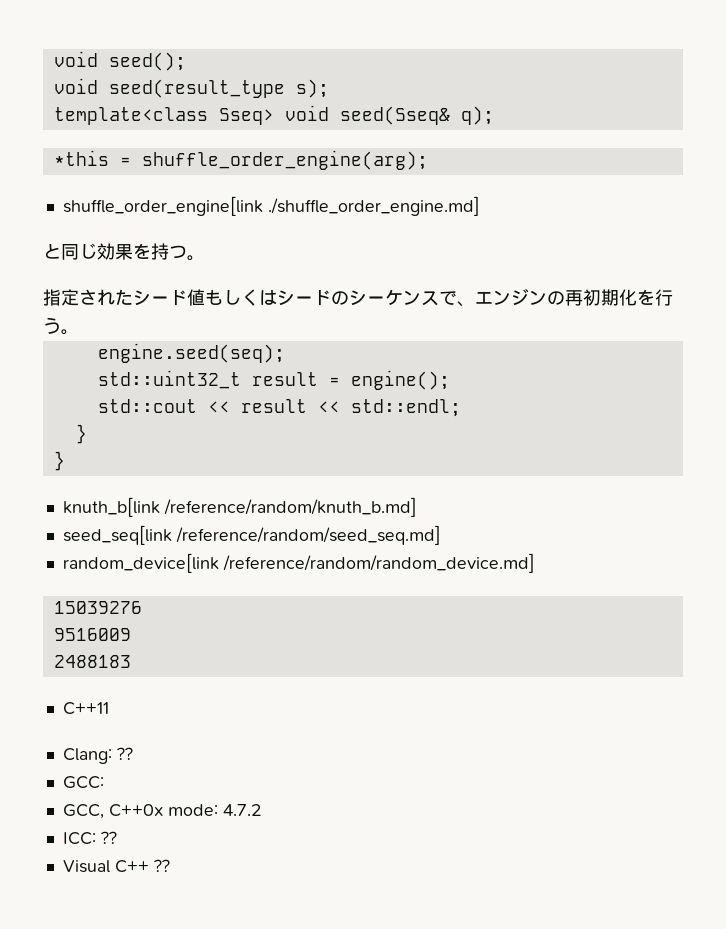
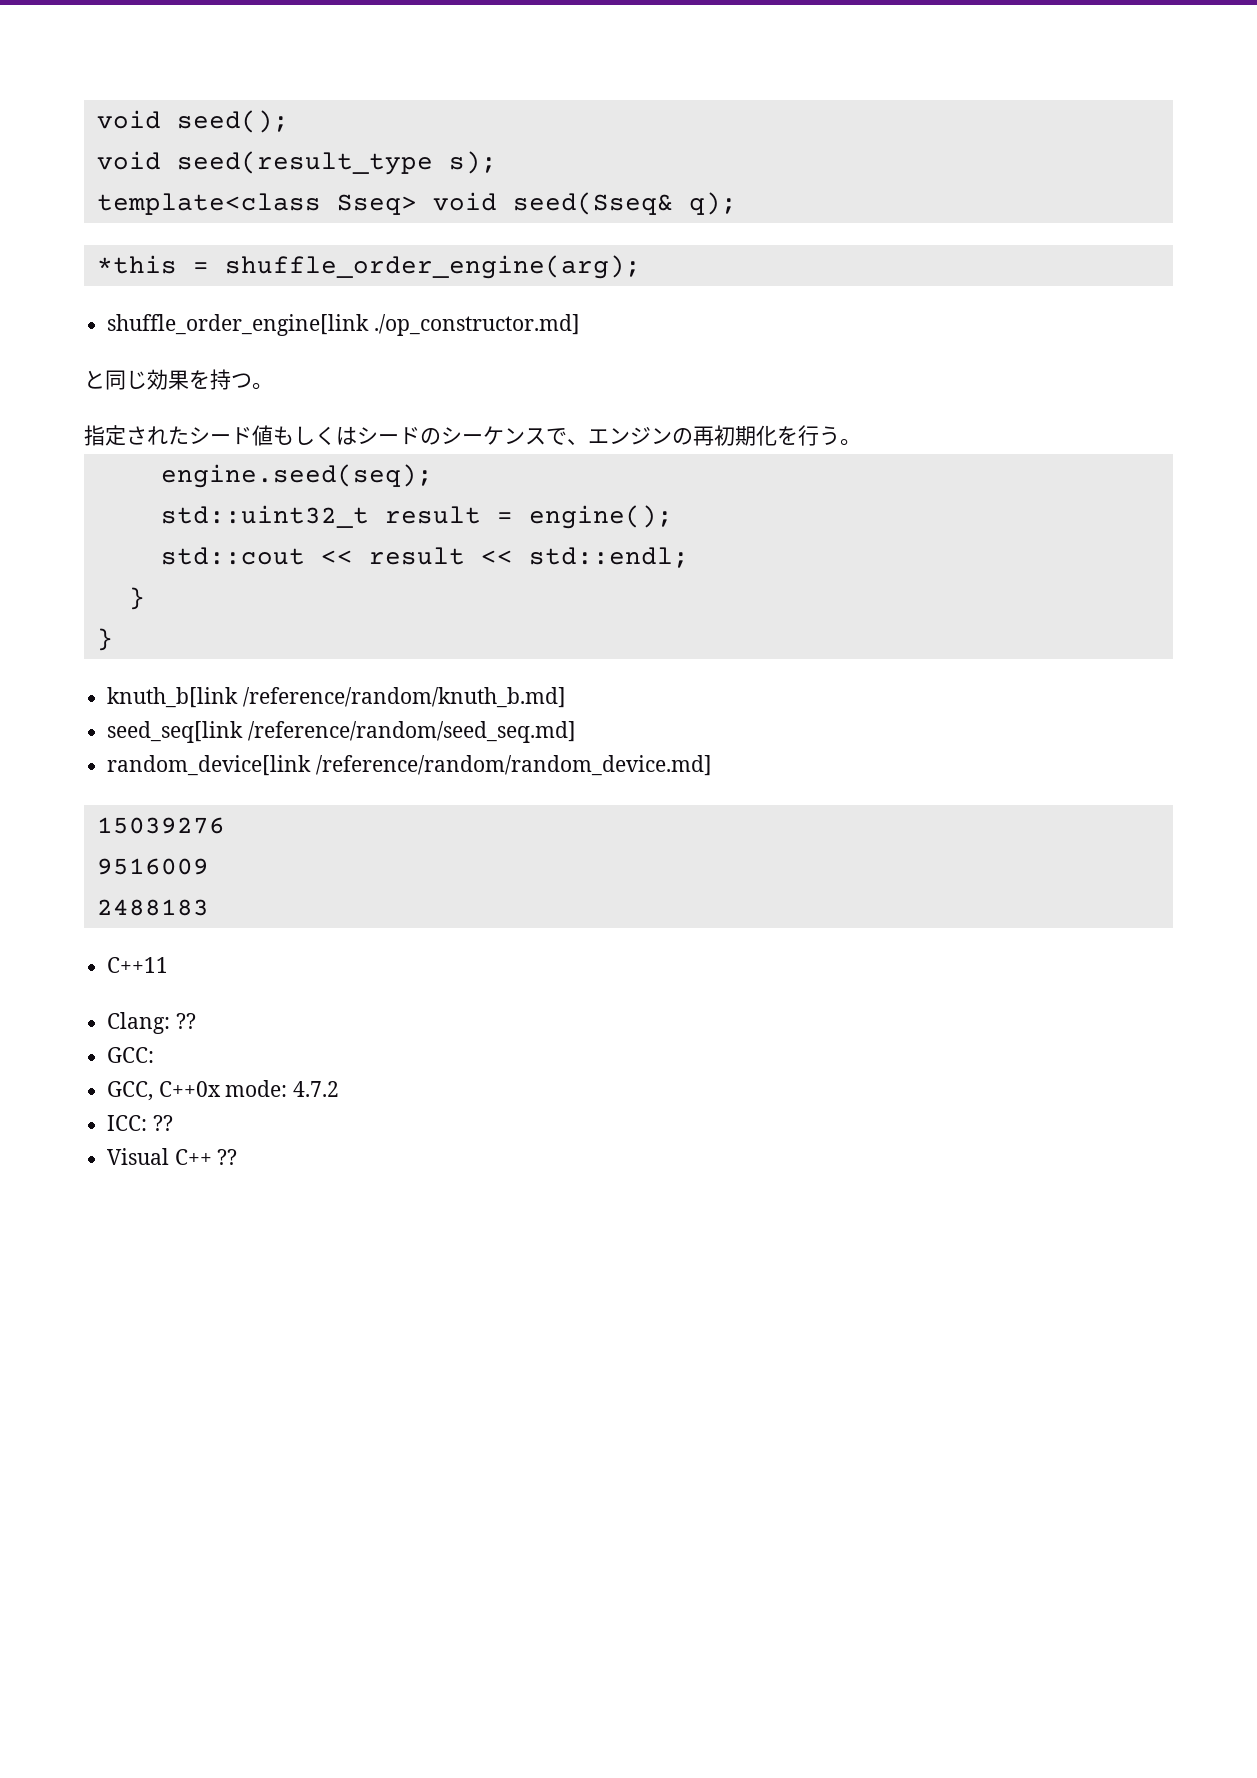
- shuffle_order_engine[link ./shuffle_order_engine.md]
+ shuffle_order_engine[link ./op_constructor.md]

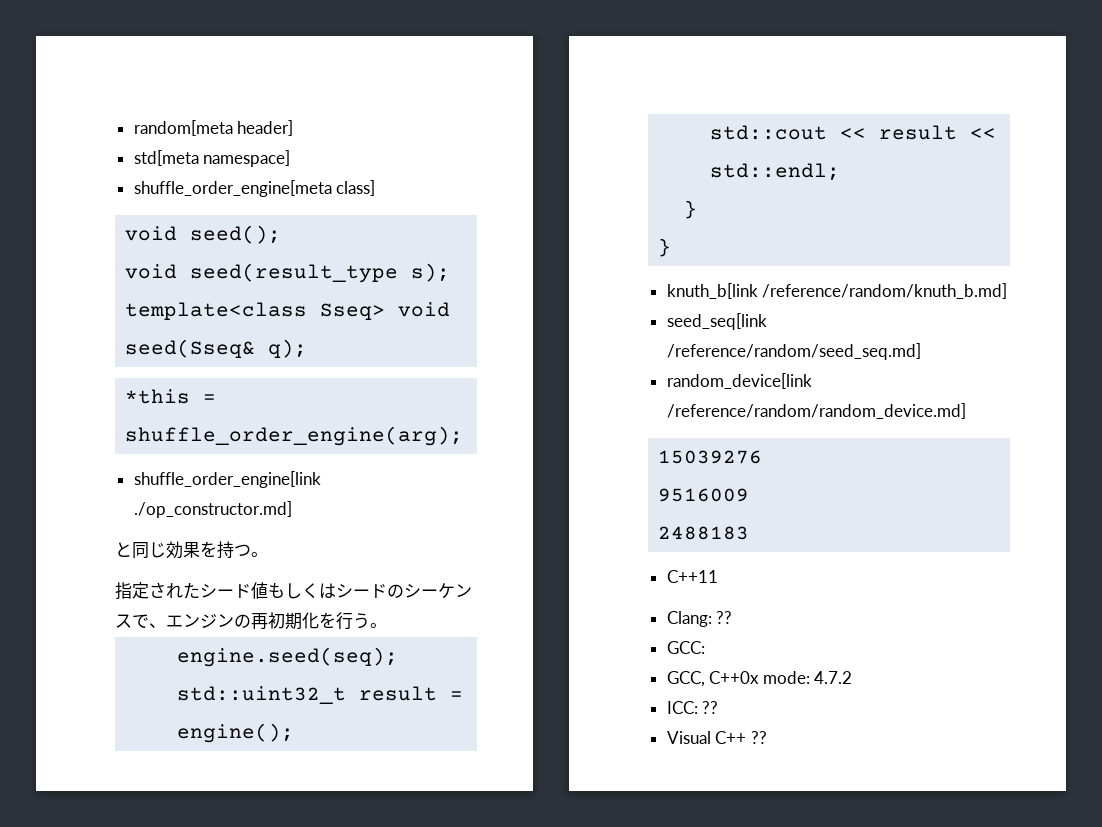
+ random[meta header]
+ std[meta namespace]
+ shuffle_order_engine[meta class]

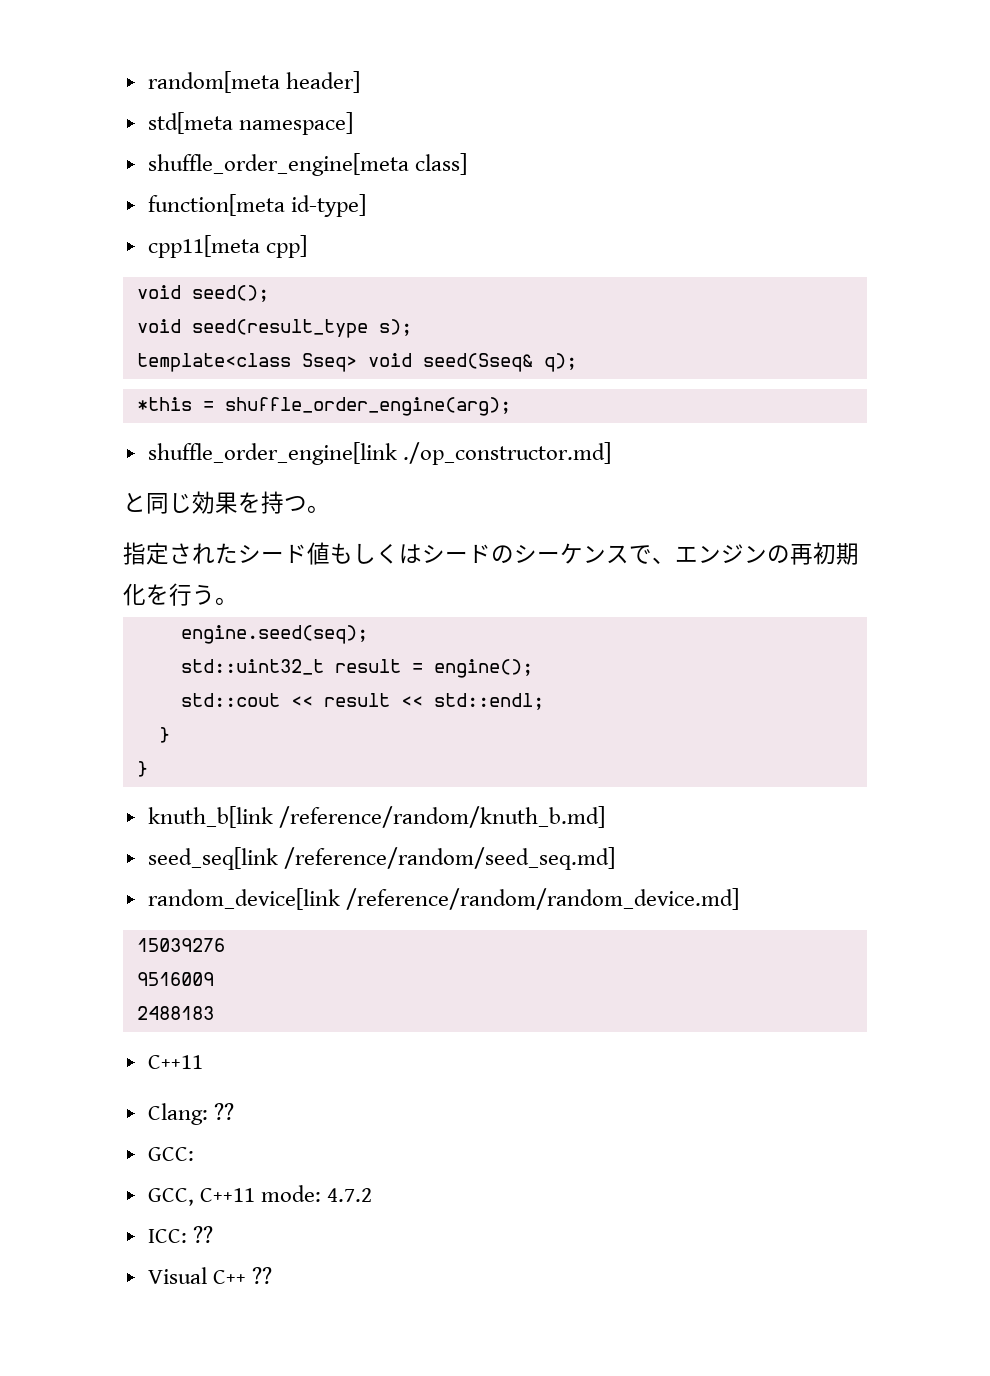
+ function[meta id-type]
+ cpp11[meta cpp]
- GCC, C++0x mode: 4.7.2
+ GCC, C++11 mode: 4.7.2

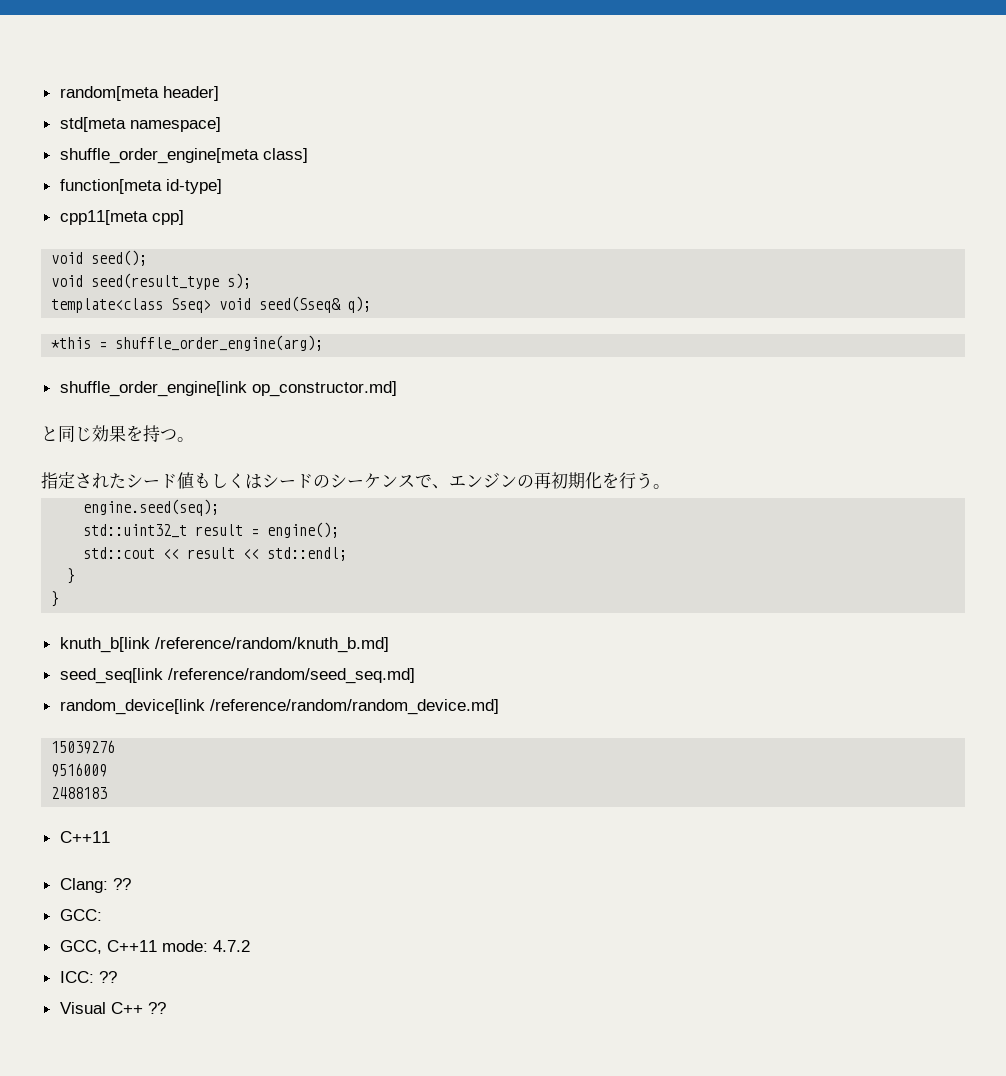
- shuffle_order_engine[link ./op_constructor.md]
+ shuffle_order_engine[link op_constructor.md]

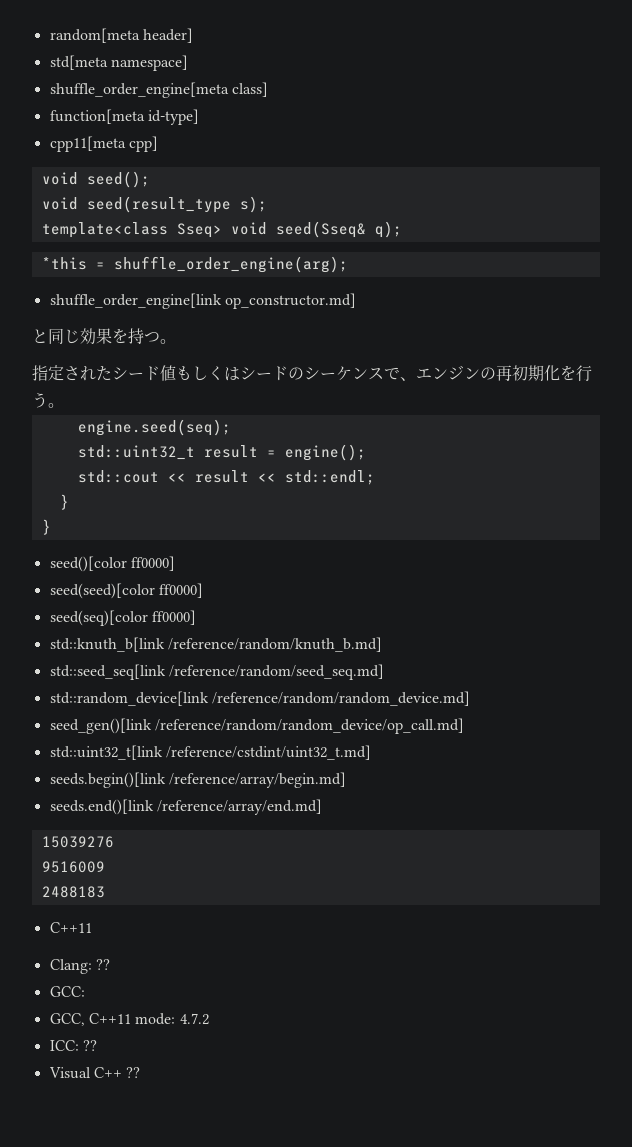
- knuth_b[link /reference/random/knuth_b.md]
+ seed()[color ff0000]
+ seed(seed)[color ff0000]
+ seed(seq)[color ff0000]
+ std::knuth_b[link /reference/random/knuth_b.md]
- seed_seq[link /reference/random/seed_seq.md]
+ std::seed_seq[link /reference/random/seed_seq.md]
- random_device[link /reference/random/random_device.md]
+ std::random_device[link /reference/random/random_device.md]
+ seed_gen()[link /reference/random/random_device/op_call.md]
+ std::uint32_t[link /reference/cstdint/uint32_t.md]
+ seeds.begin()[link /reference/array/begin.md]
+ seeds.end()[link /reference/array/end.md]

